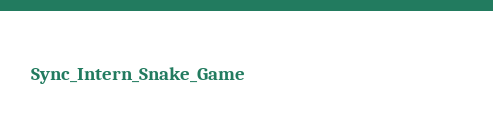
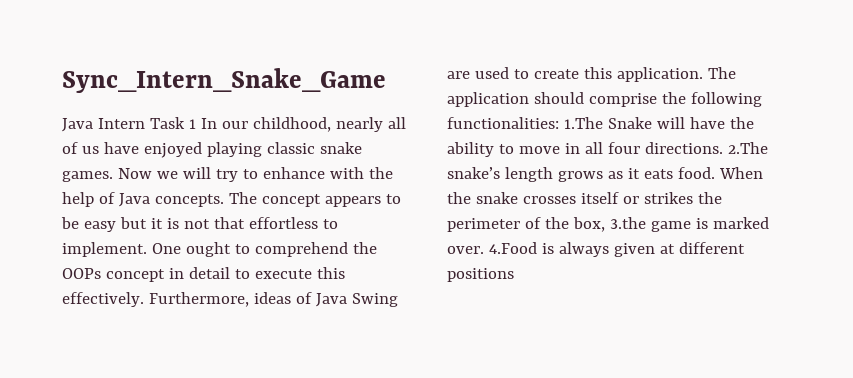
+ Java Intern Task 1 In our childhood, nearly all of us have enjoyed playing classic snake games. Now we will try to enhance with the help of Java concepts. The concept appears to be easy but it is not that effortless to implement. One ought to comprehend the OOPs concept in detail to execute this effectively. Furthermore, ideas of Java Swing are used to create this application. The application should comprise the following functionalities: 1.The Snake will have the ability to move in all four directions. 2.The snake’s length grows as it eats food. When the snake crosses itself or strikes the perimeter of the box, 3.the game is marked over. 4.Food is always given at different positions

